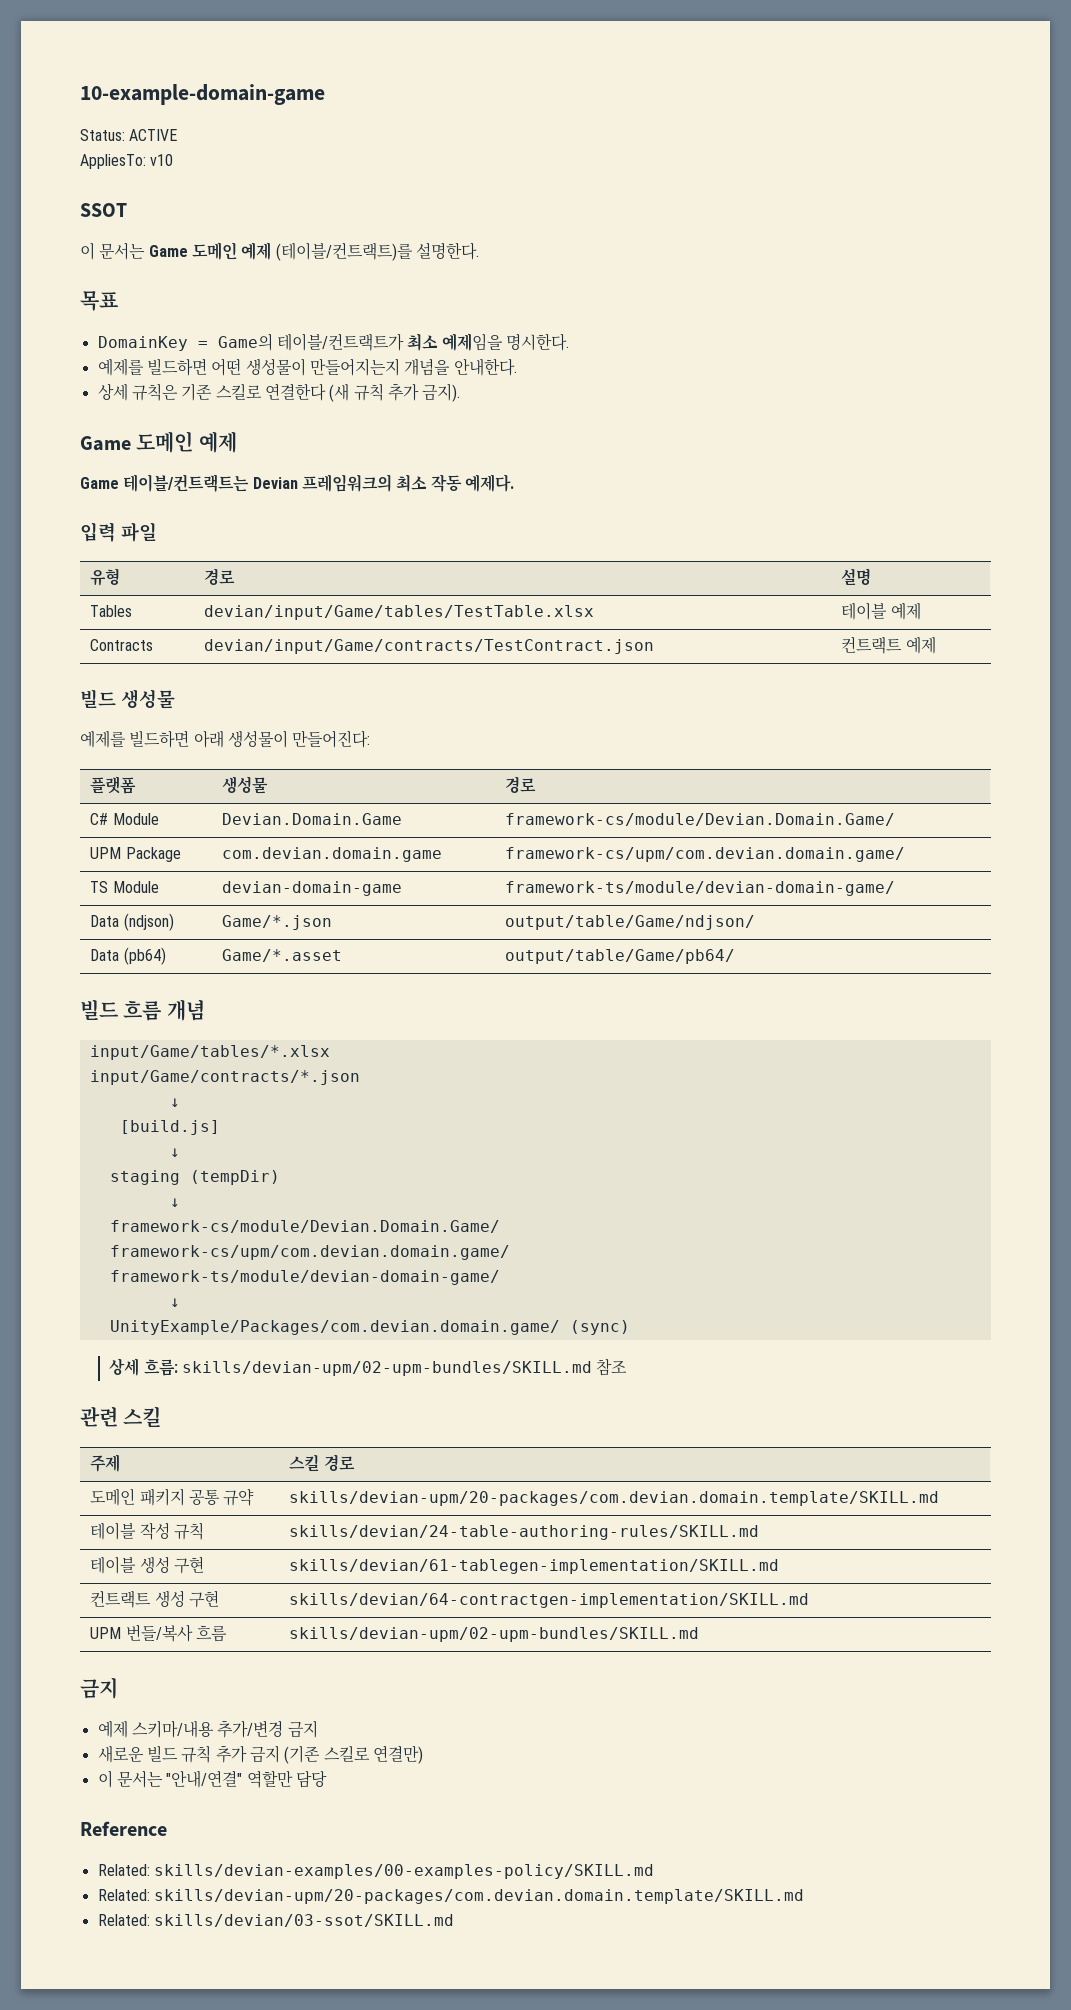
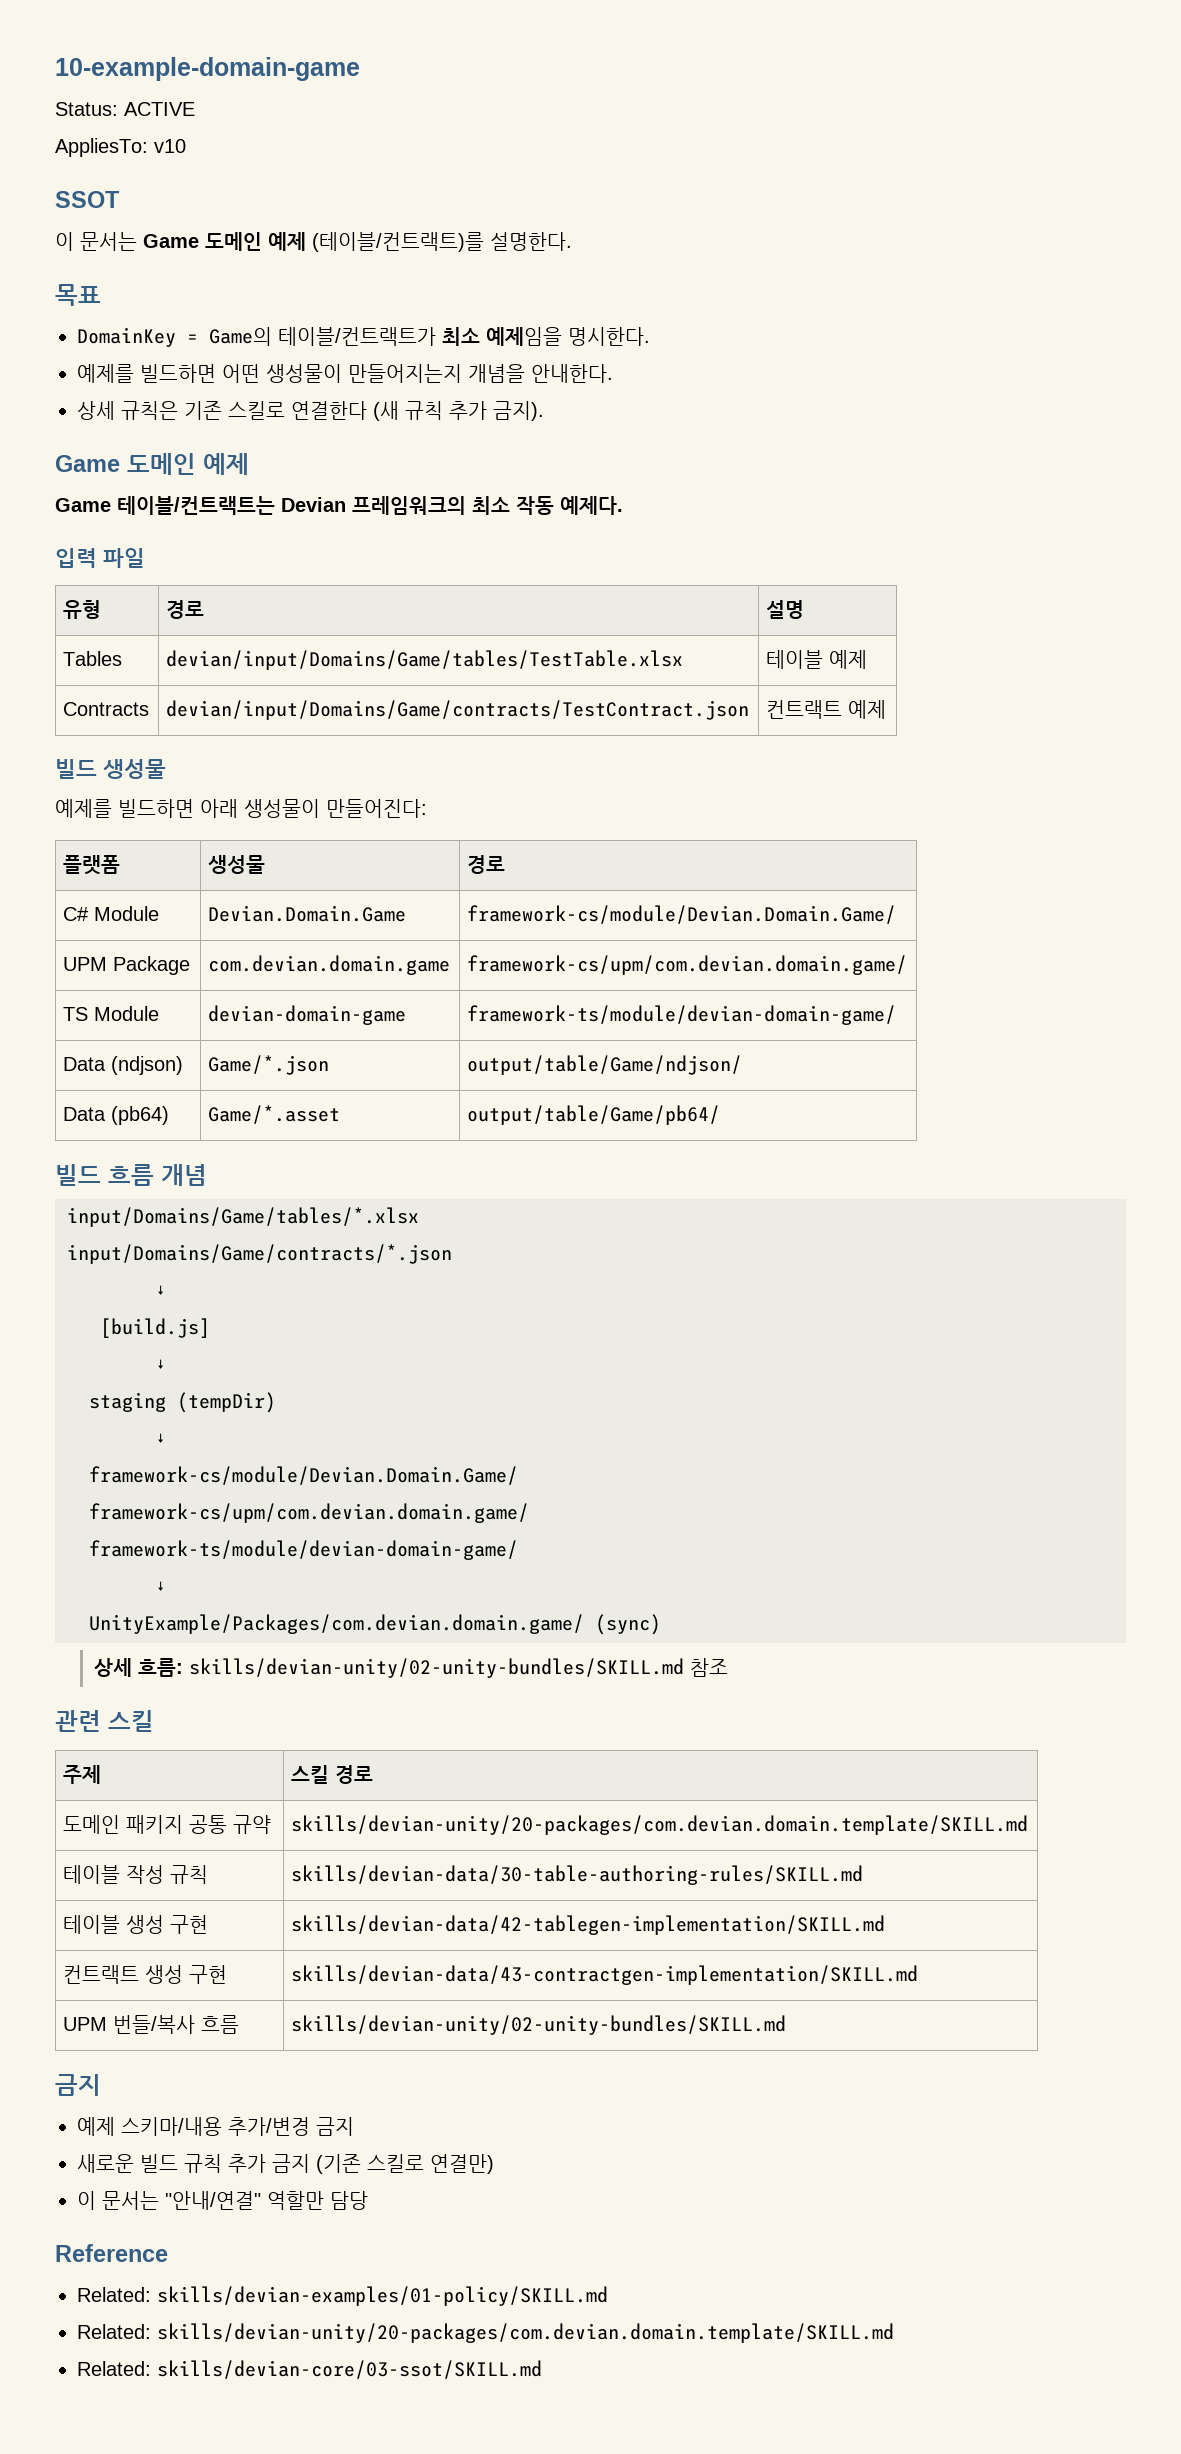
- Tables | devian/input/Game/tables/TestTable.xlsx | 테이블 예제
+ Tables | devian/input/Domains/Game/tables/TestTable.xlsx | 테이블 예제
- Contracts | devian/input/Game/contracts/TestContract.json | 컨트랙트 예제
+ Contracts | devian/input/Domains/Game/contracts/TestContract.json | 컨트랙트 예제
- input/Game/tables/*.xlsx
- input/Game/contracts/*.json
+ input/Domains/Game/tables/*.xlsx
+ input/Domains/Game/contracts/*.json
- 상세 흐름: skills/devian-upm/02-upm-bundles/SKILL.md 참조
+ 상세 흐름: skills/devian-unity/02-unity-bundles/SKILL.md 참조
- 도메인 패키지 공통 규약 | skills/devian-upm/20-packages/com.devian.domain.template/SKILL.md
+ 도메인 패키지 공통 규약 | skills/devian-unity/20-packages/com.devian.domain.template/SKILL.md
- 테이블 작성 규칙 | skills/devian/24-table-authoring-rules/SKILL.md
+ 테이블 작성 규칙 | skills/devian-data/30-table-authoring-rules/SKILL.md
- 테이블 생성 구현 | skills/devian/61-tablegen-implementation/SKILL.md
+ 테이블 생성 구현 | skills/devian-data/42-tablegen-implementation/SKILL.md
- 컨트랙트 생성 구현 | skills/devian/64-contractgen-implementation/SKILL.md
+ 컨트랙트 생성 구현 | skills/devian-data/43-contractgen-implementation/SKILL.md
- UPM 번들/복사 흐름 | skills/devian-upm/02-upm-bundles/SKILL.md
+ UPM 번들/복사 흐름 | skills/devian-unity/02-unity-bundles/SKILL.md
- Related: skills/devian-examples/00-examples-policy/SKILL.md
- Related: skills/devian-upm/20-packages/com.devian.domain.template/SKILL.md
- Related: skills/devian/03-ssot/SKILL.md
+ Related: skills/devian-examples/01-policy/SKILL.md
+ Related: skills/devian-unity/20-packages/com.devian.domain.template/SKILL.md
+ Related: skills/devian-core/03-ssot/SKILL.md

